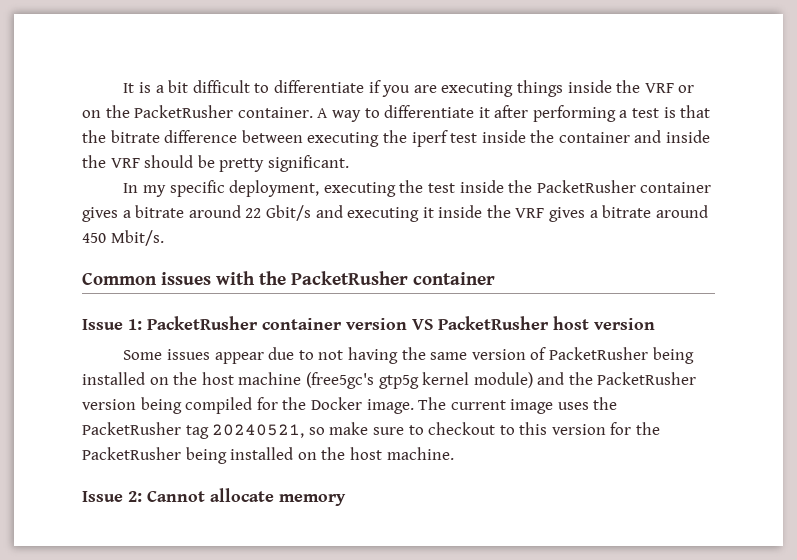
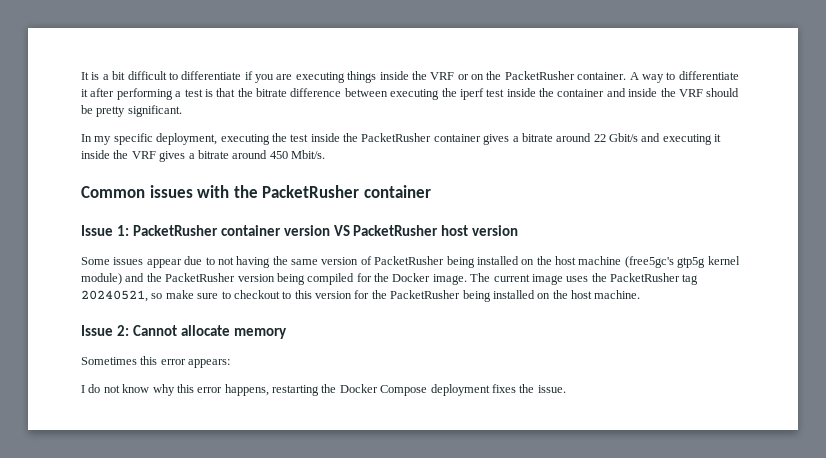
+ Sometimes this error appears:
+ I do not know why this error happens, restarting the Docker Compose deployment fixes the issue.

